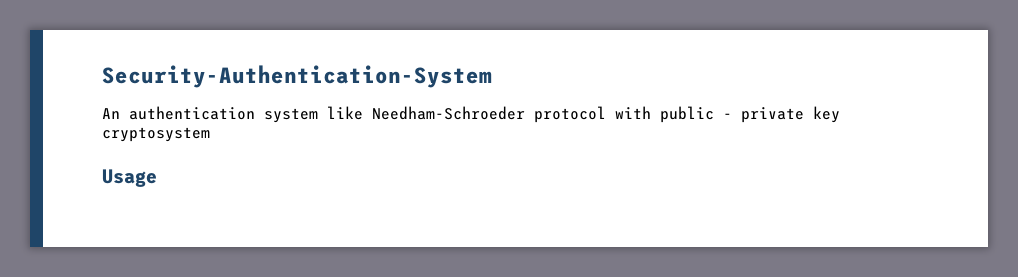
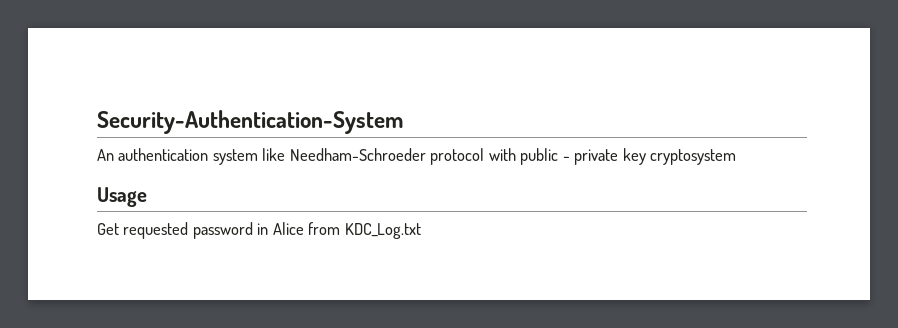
+ Get requested password in Alice from KDC_Log.txt

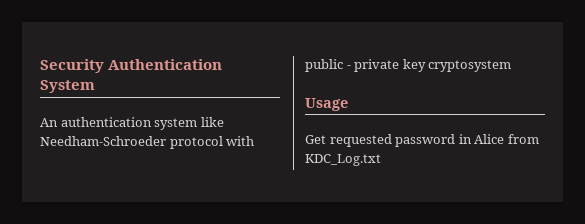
- Security-Authentication-System
+ Security Authentication System

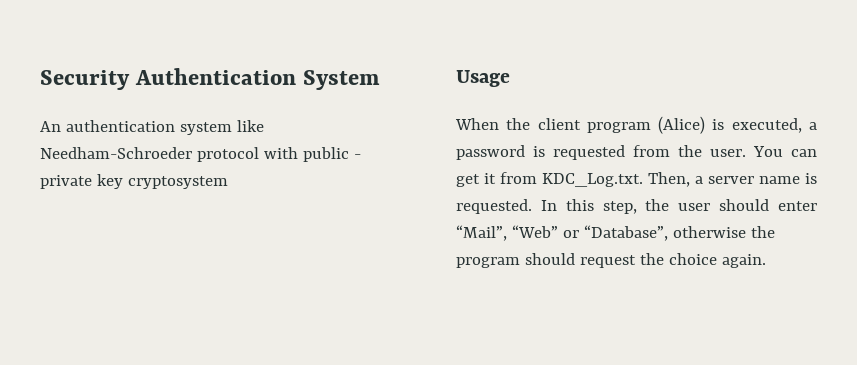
- Get requested password in Alice from KDC_Log.txt
+ When the client program (Alice) is executed, a password is requested from the user. You can get it from KDC_Log.txt. Then, a server name is requested. In this step, the user should enter “Mail”, “Web” or “Database”, otherwise the program should request the choice again.

